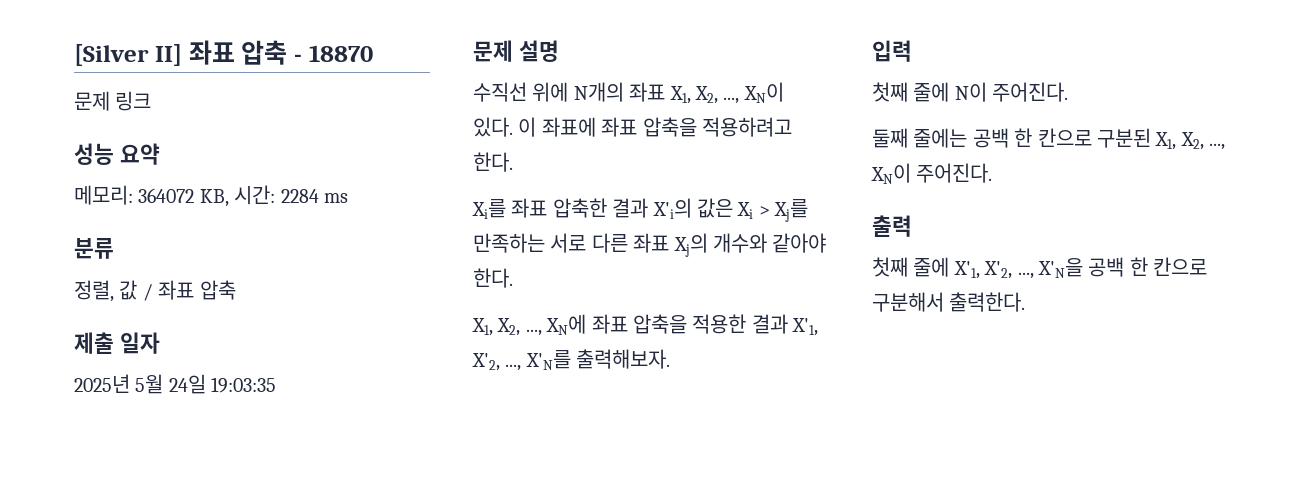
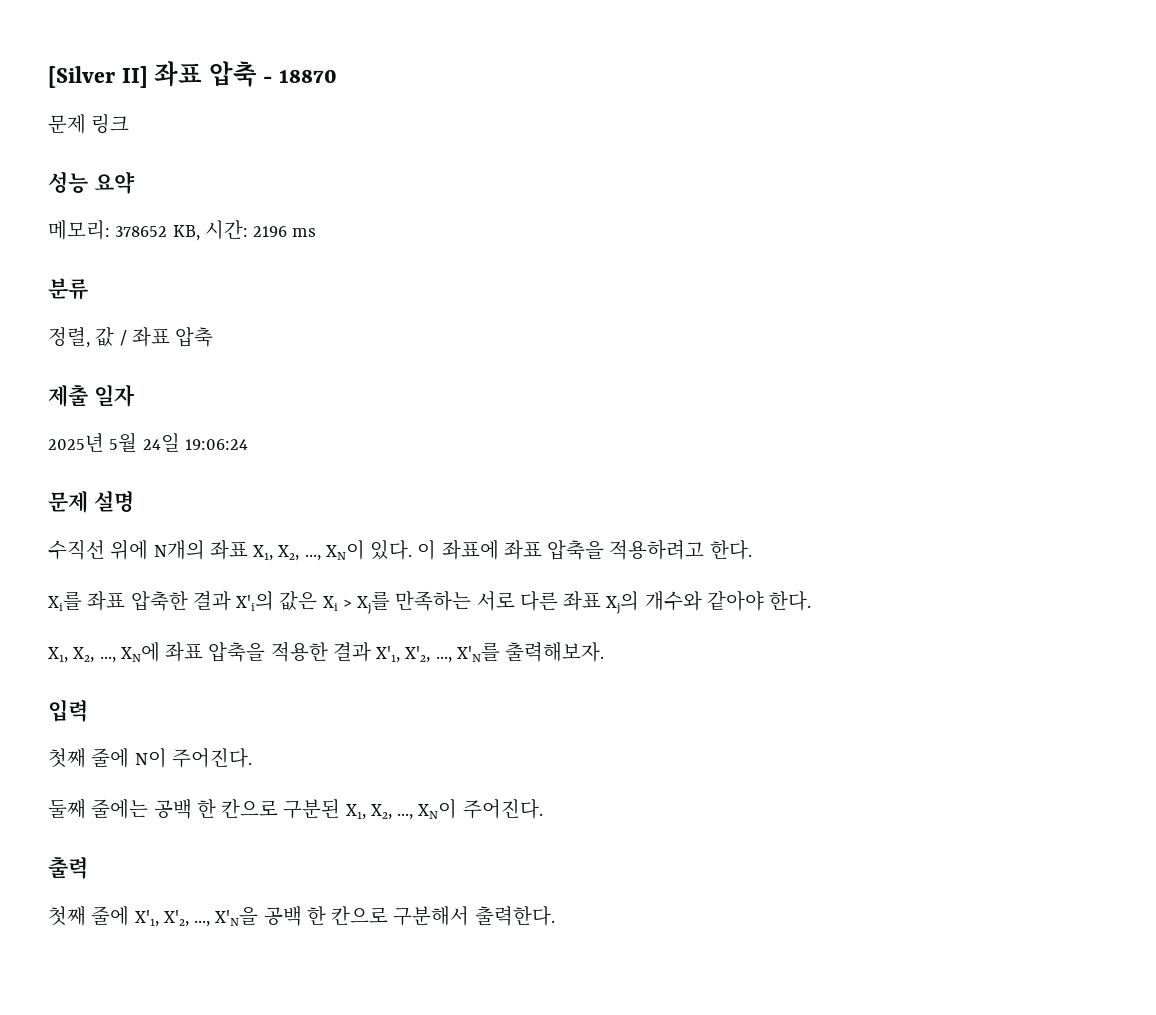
- 메모리: 364072 KB, 시간: 2284 ms
+ 메모리: 378652 KB, 시간: 2196 ms
- 2025년 5월 24일 19:03:35
+ 2025년 5월 24일 19:06:24

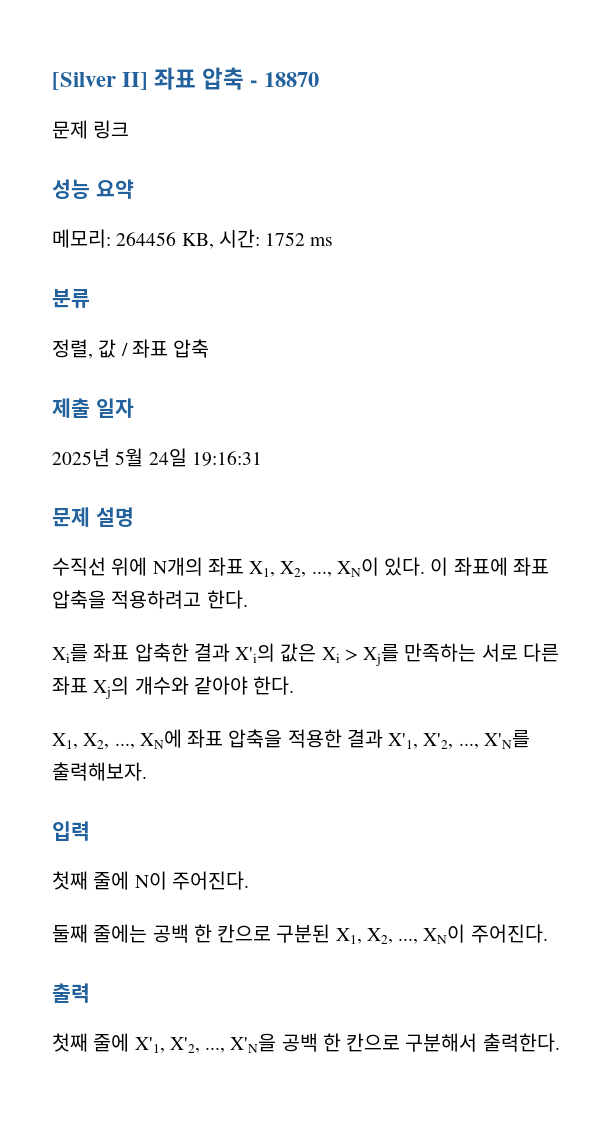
- 메모리: 378652 KB, 시간: 2196 ms
+ 메모리: 264456 KB, 시간: 1752 ms
- 2025년 5월 24일 19:06:24
+ 2025년 5월 24일 19:16:31

